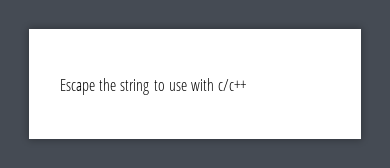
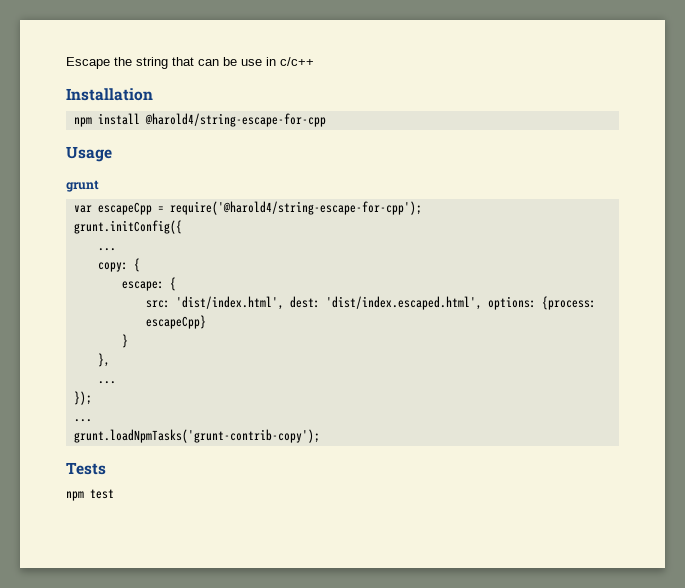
- Escape the string to use with c/c++
+ Escape the string that can be use in c/c++
+ Installation
+ npm install @harold4/string-escape-for-cpp
+ Usage
+ grunt
+ var escapeCpp = require('@harold4/string-escape-for-cpp');
+ grunt.initConfig({
+ ...
+ copy: {
+ escape: {
+ src: 'dist/index.html', dest: 'dist/index.escaped.html', options: {process: escapeCpp}
+ }
+ },
+ ...
+ });
+ ...
+ grunt.loadNpmTasks('grunt-contrib-copy');
+ Tests
+ npm test

